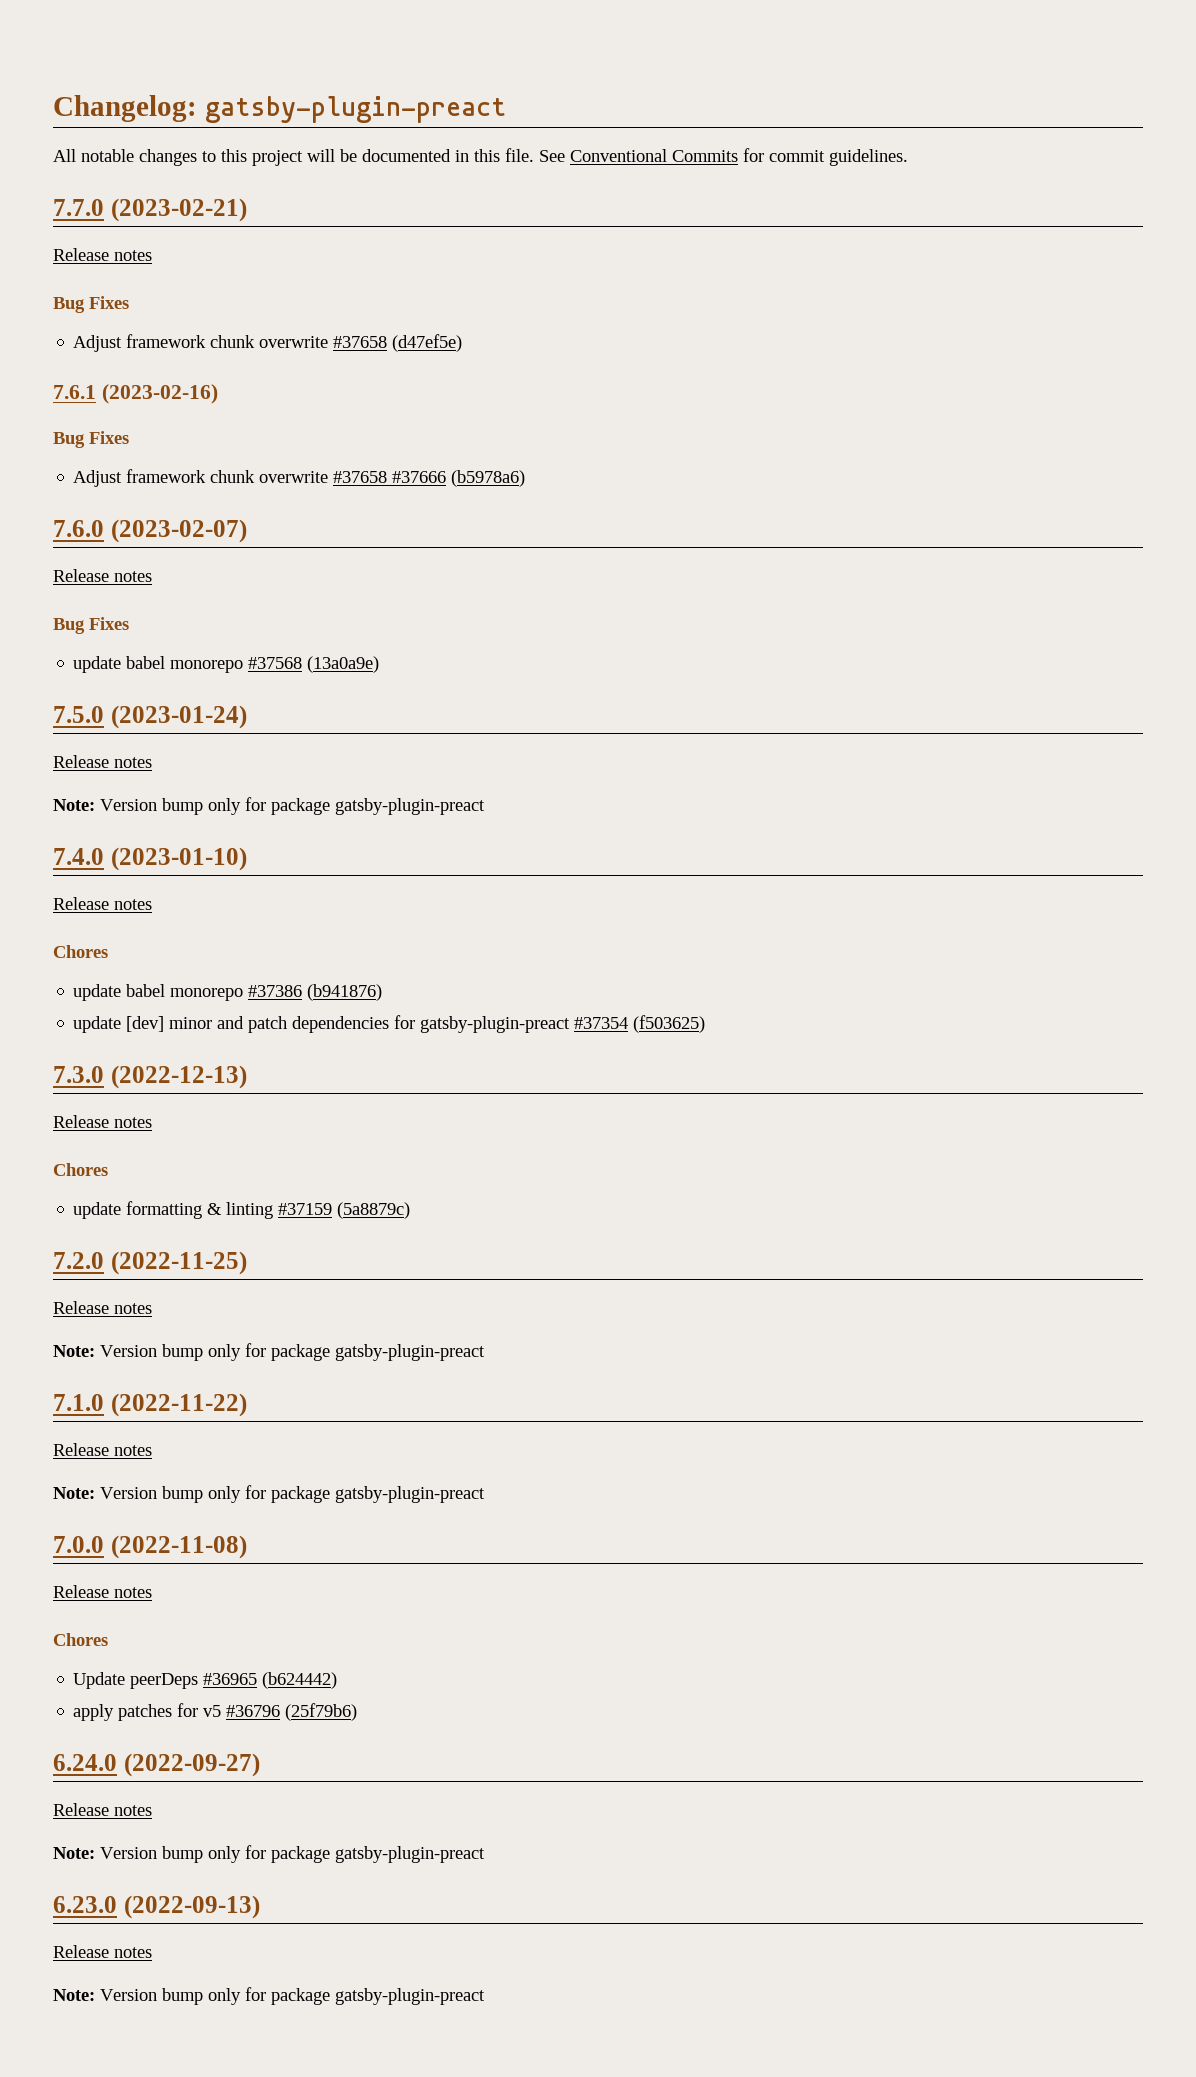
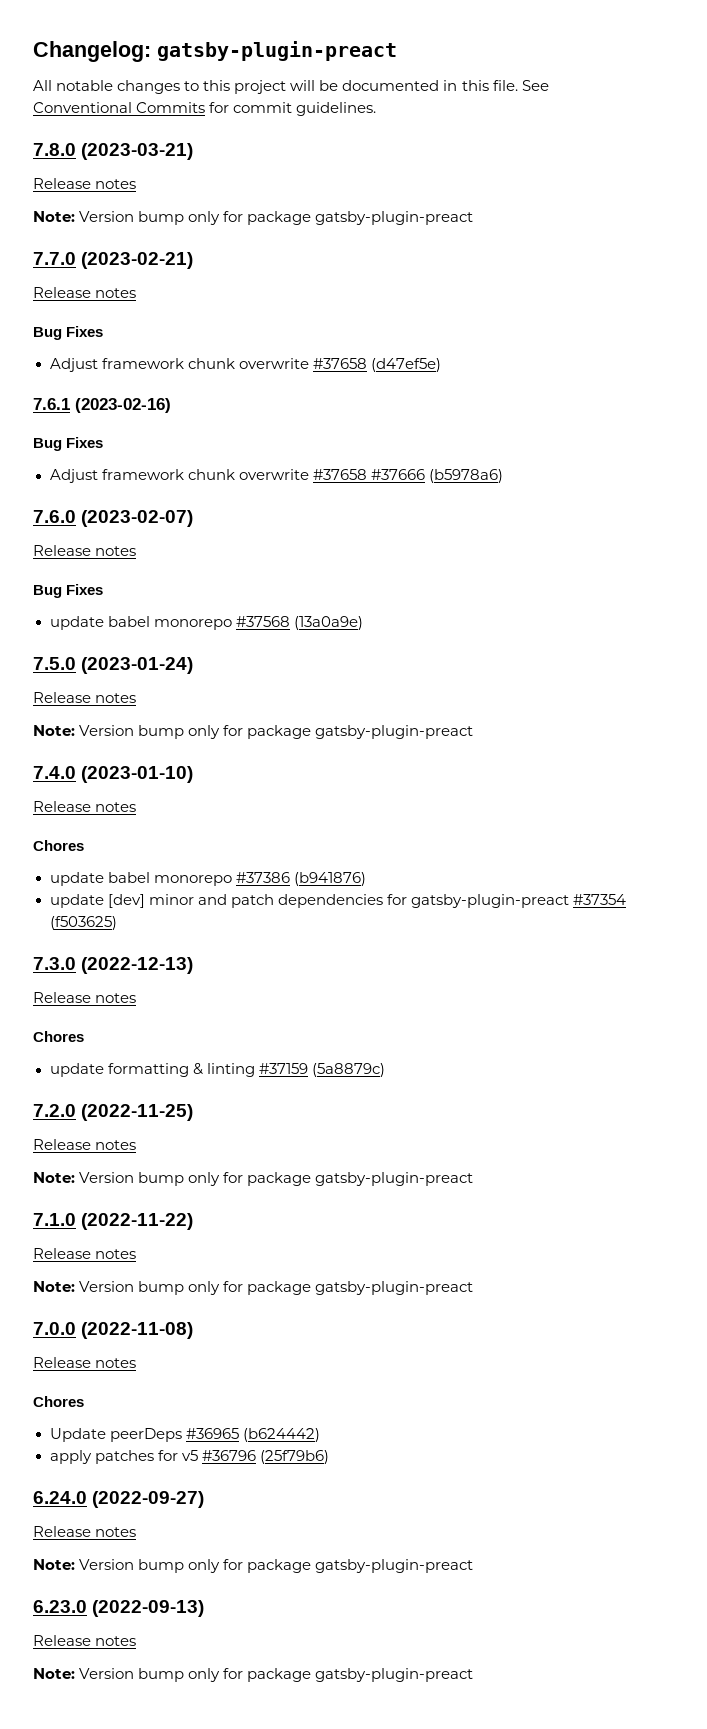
+ 7.8.0 (2023-03-21)
+ Release notes
+ Note: Version bump only for package gatsby-plugin-preact

